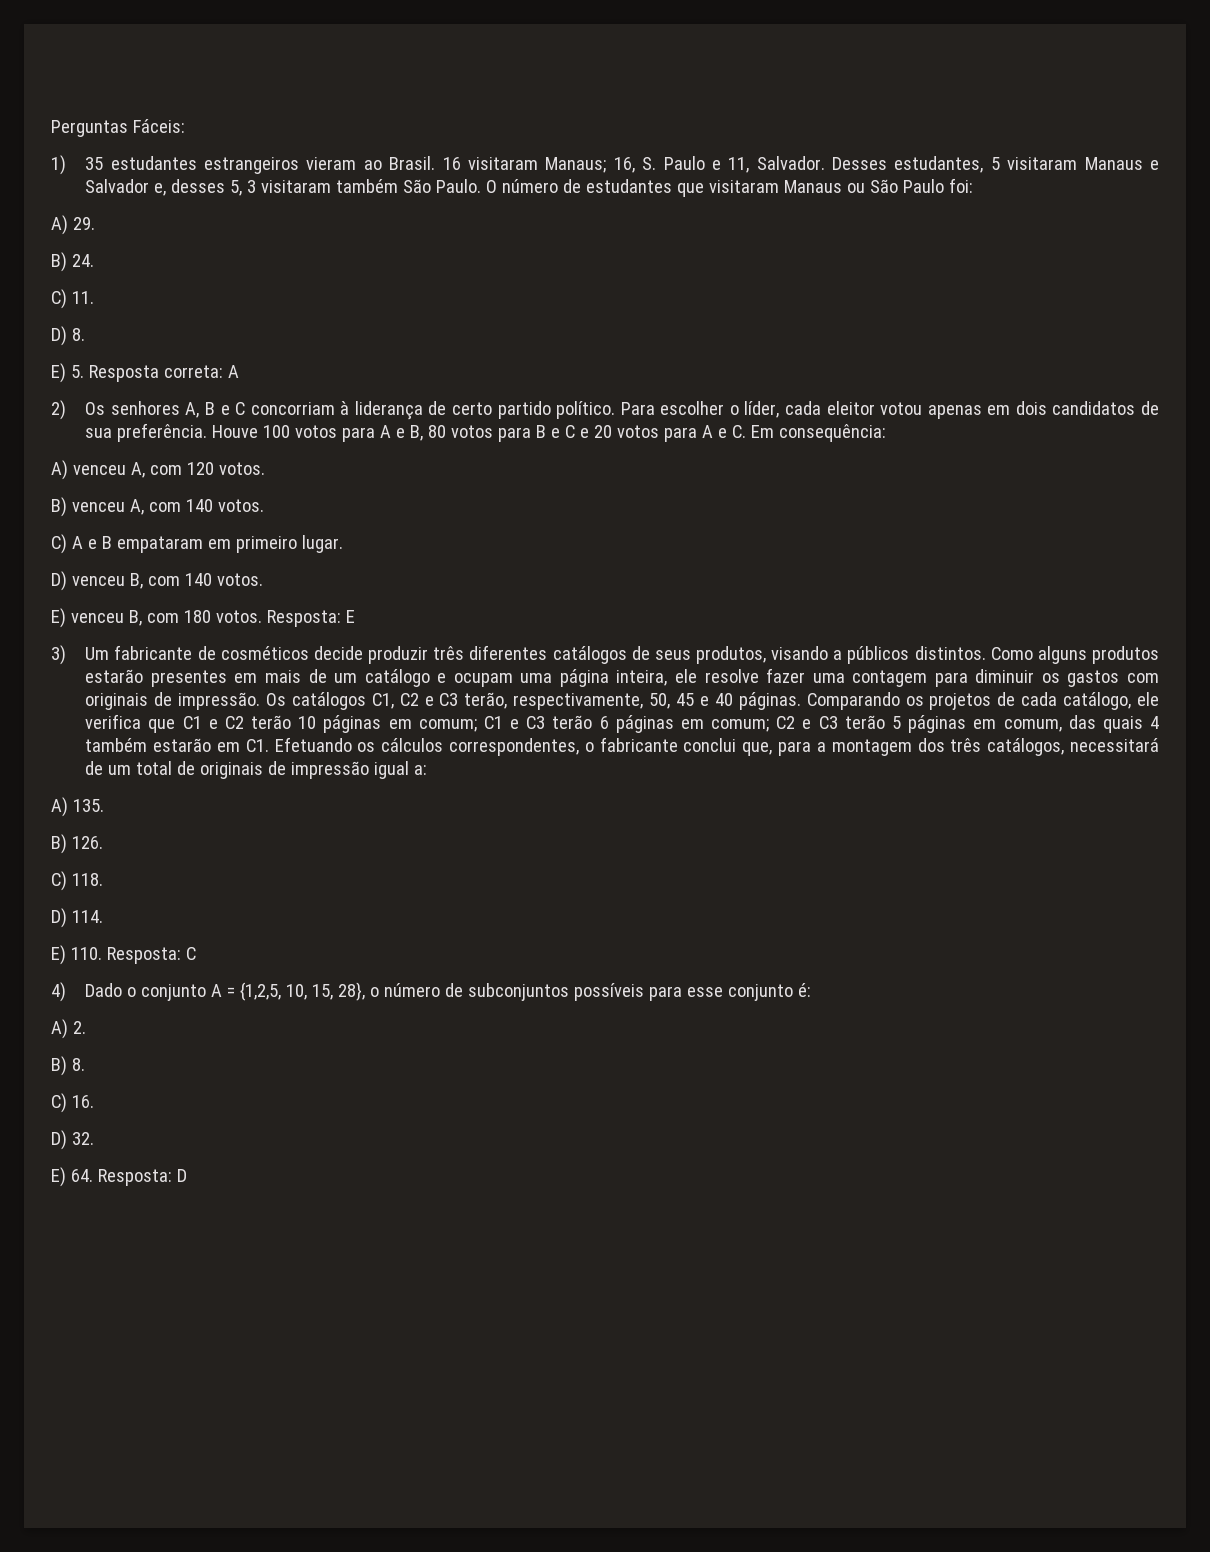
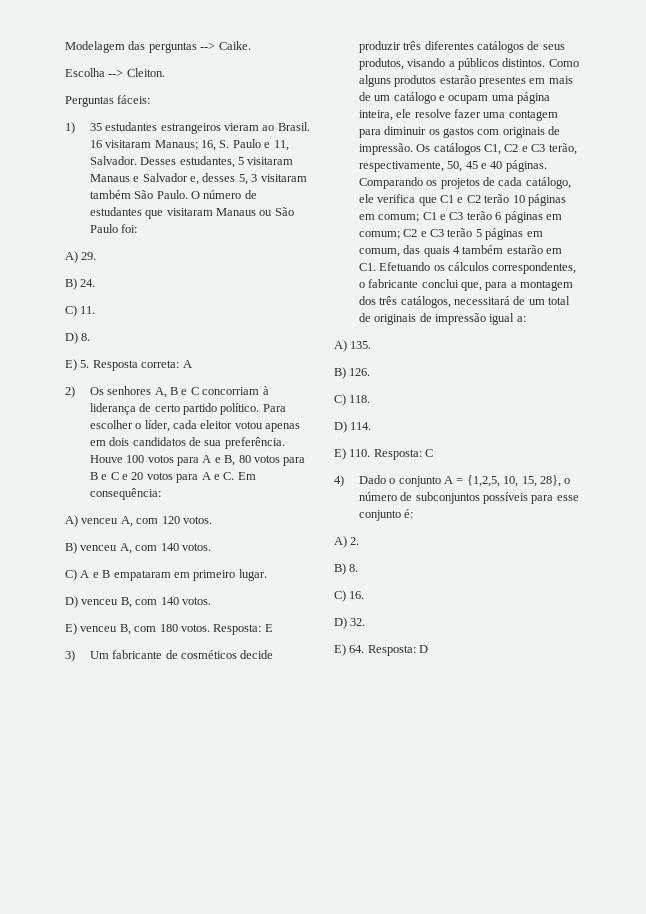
- Perguntas Fáceis:
+ Modelagem das perguntas --> Caike.
+ Escolha --> Cleiton.
+ Perguntas fáceis:

